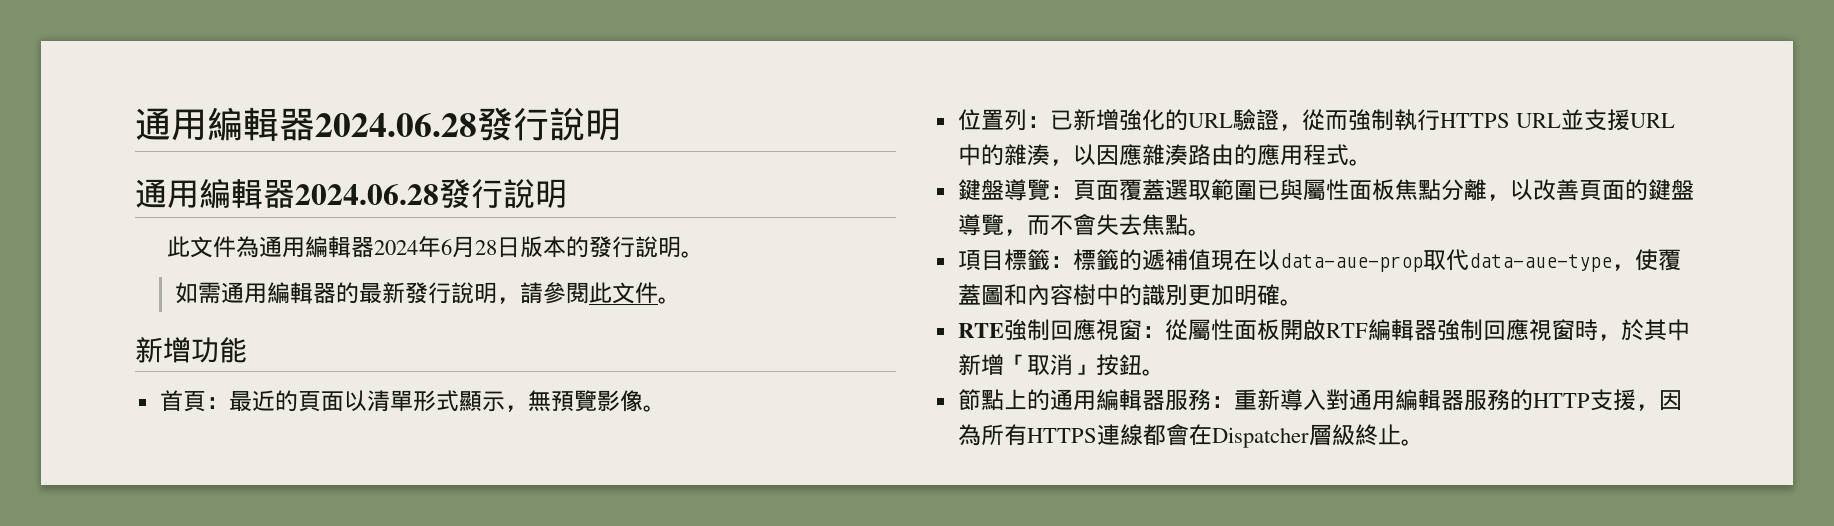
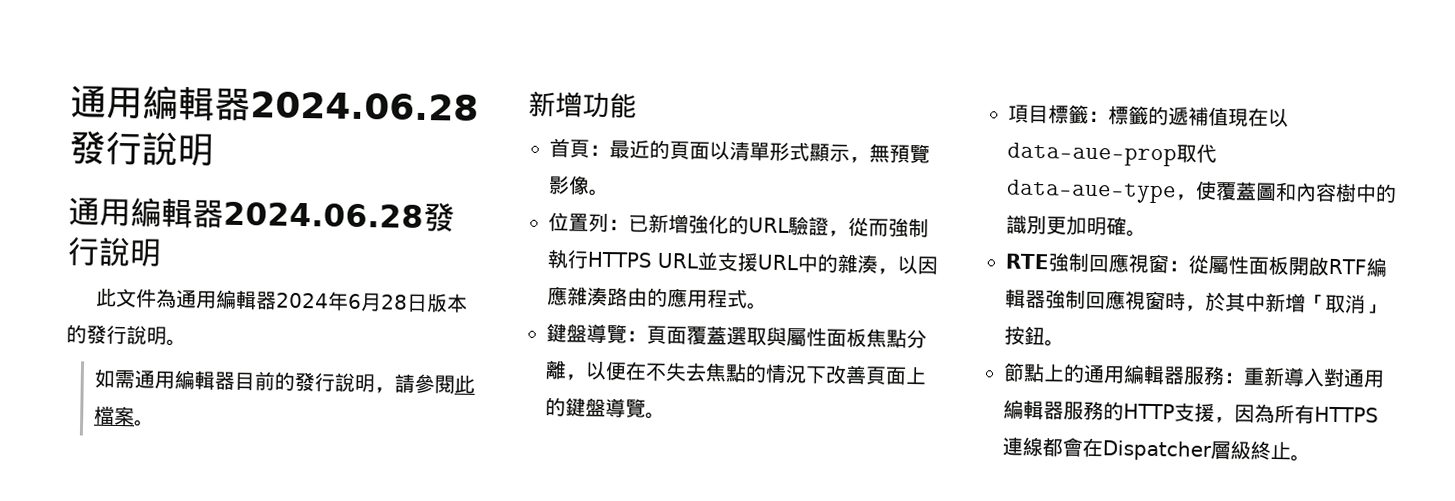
- 如需通用編輯器的最新發行說明，請參閱此文件。
+ 如需通用編輯器目前的發行說明，請參閱此檔案。
- 鍵盤導覽：頁面覆蓋選取範圍已與屬性面板焦點分離，以改善頁面的鍵盤導覽，而不會失去焦點。
+ 鍵盤導覽：頁面覆蓋選取與屬性面板焦點分離，以便在不失去焦點的情況下改善頁面上的鍵盤導覽。

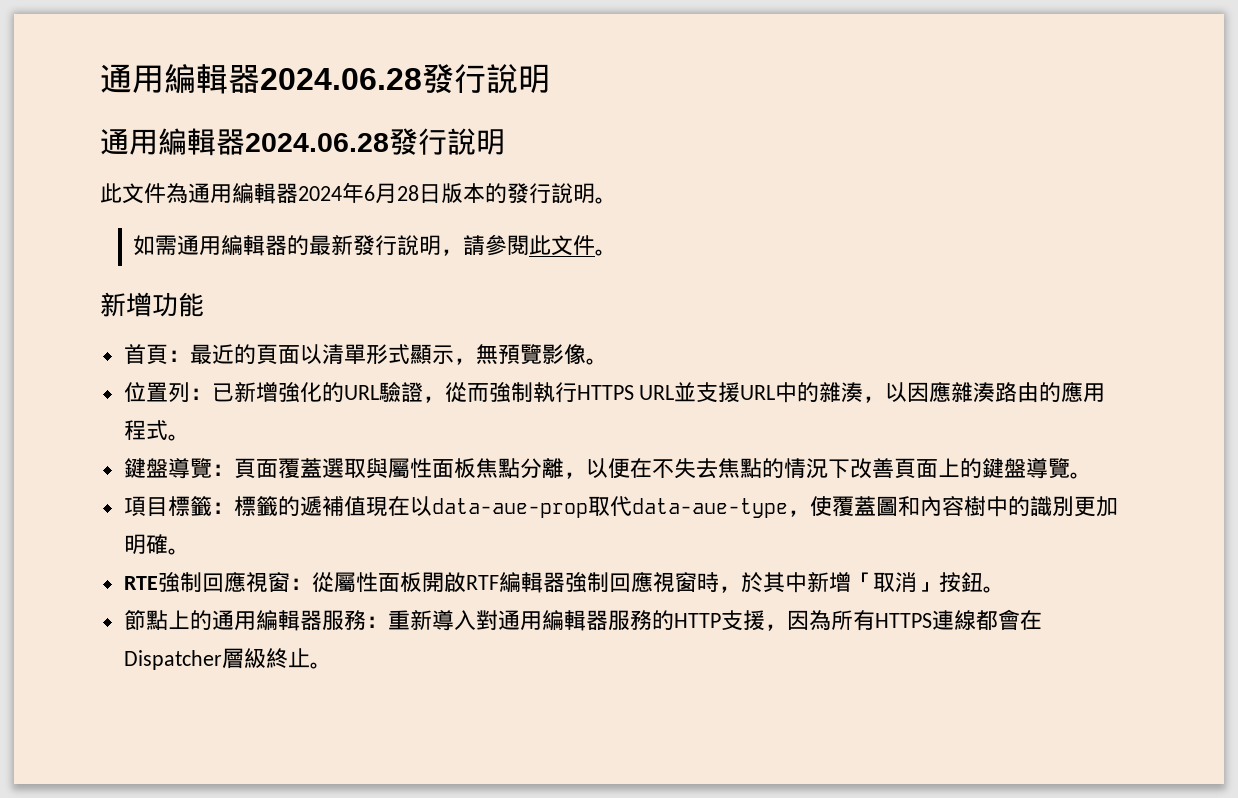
- 如需通用編輯器目前的發行說明，請參閱此檔案。
+ 如需通用編輯器的最新發行說明，請參閱此文件。

